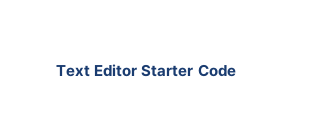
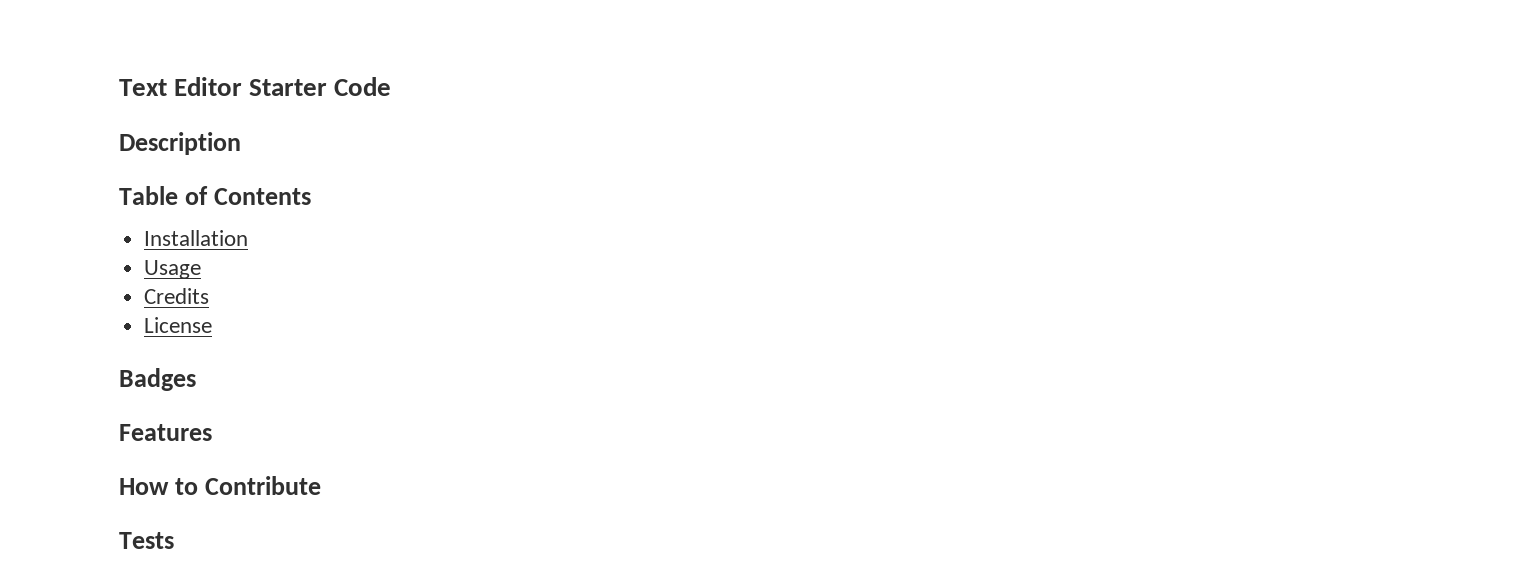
+ Description
+ Table of Contents
+ Installation
+ Usage
+ Credits
+ License
+ Badges
+ Features
+ How to Contribute
+ Tests

